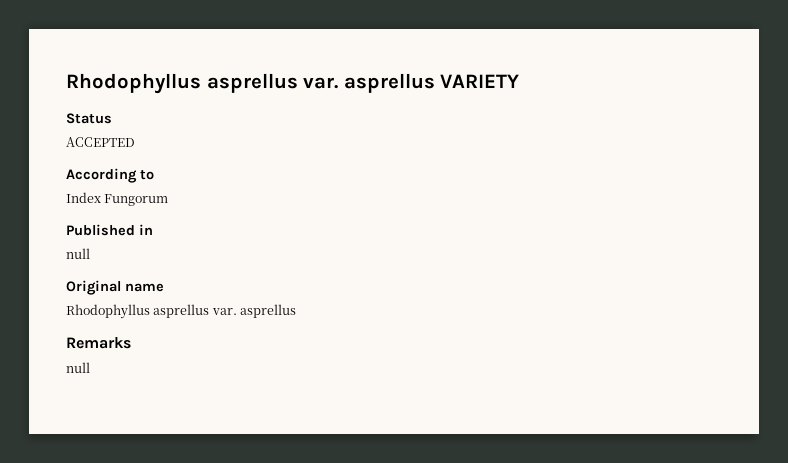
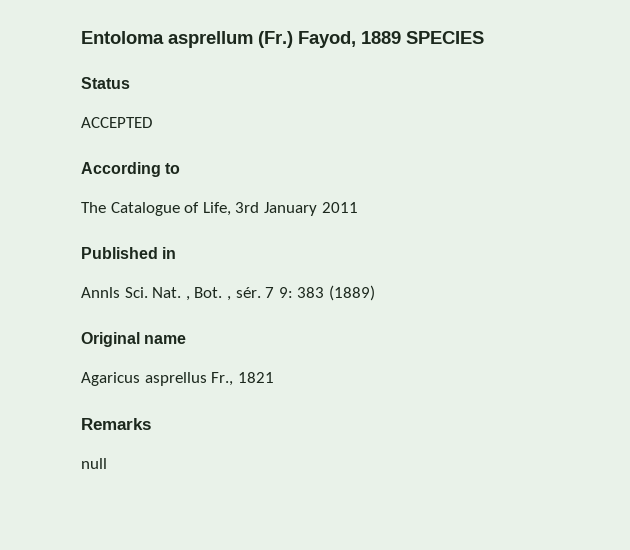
- Rhodophyllus asprellus var. asprellus VARIETY
+ Entoloma asprellum (Fr.) Fayod, 1889 SPECIES
  Status
  ACCEPTED
  According to
- Index Fungorum
+ The Catalogue of Life, 3rd January 2011
  Published in
- null
+ Annls Sci. Nat. , Bot. , sér. 7 9: 383 (1889)
  Original name
- Rhodophyllus asprellus var. asprellus
+ Agaricus asprellus Fr., 1821

